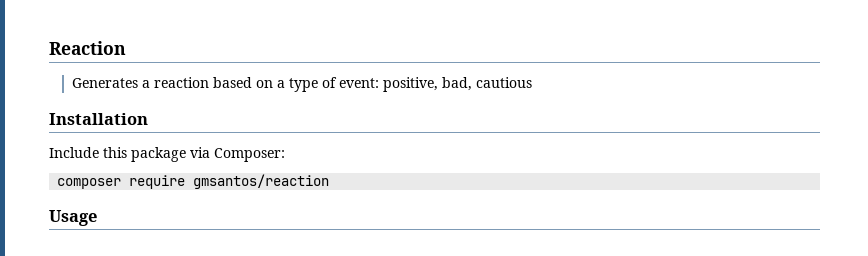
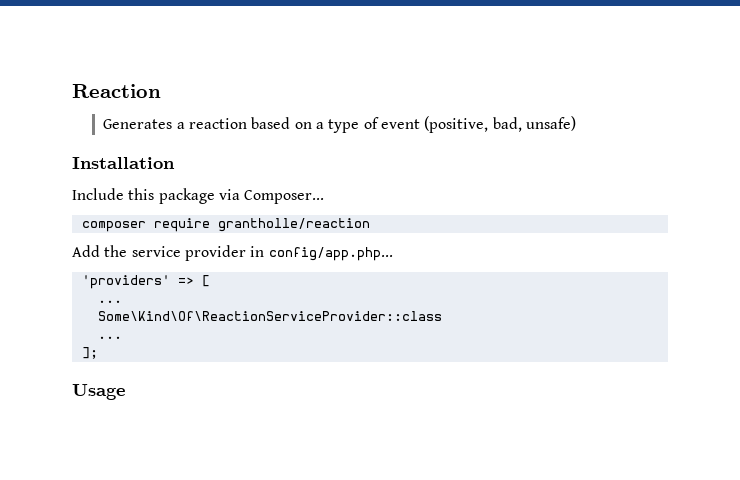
- Generates a reaction based on a type of event: positive, bad, cautious
+ Generates a reaction based on a type of event (positive, bad, unsafe)
- Include this package via Composer:
+ Include this package via Composer...
- composer require gmsantos/reaction
+ composer require grantholle/reaction
+ Add the service provider in config/app.php...
+ 'providers' => [
+ ...
+ Some\Kind\Of\ReactionServiceProvider::class
+ ...
+ ];

